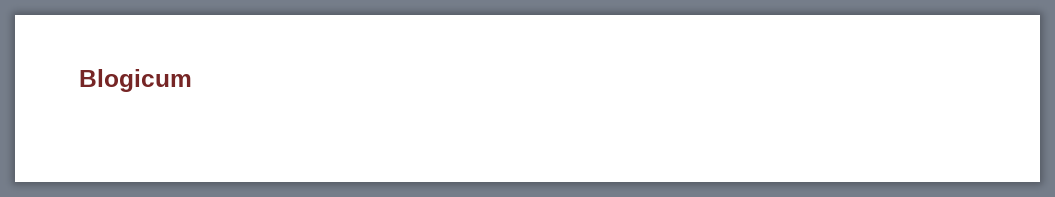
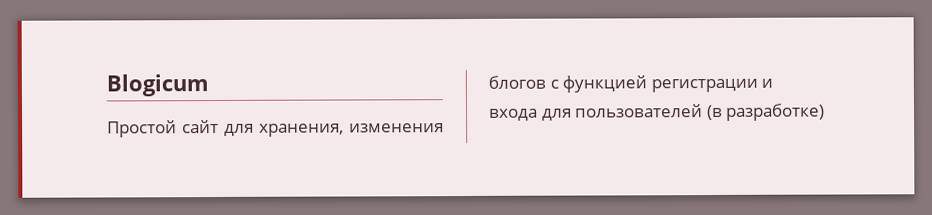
+ Простой сайт для хранения, изменения блогов с функцией регистрации и входа для пользователей (в разработке)

